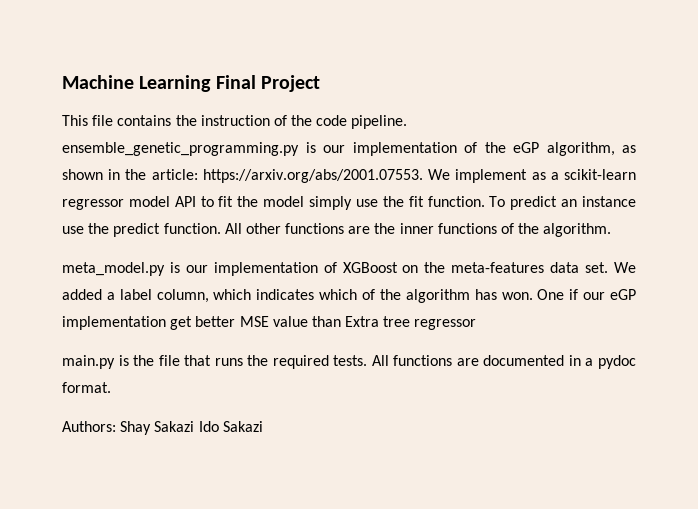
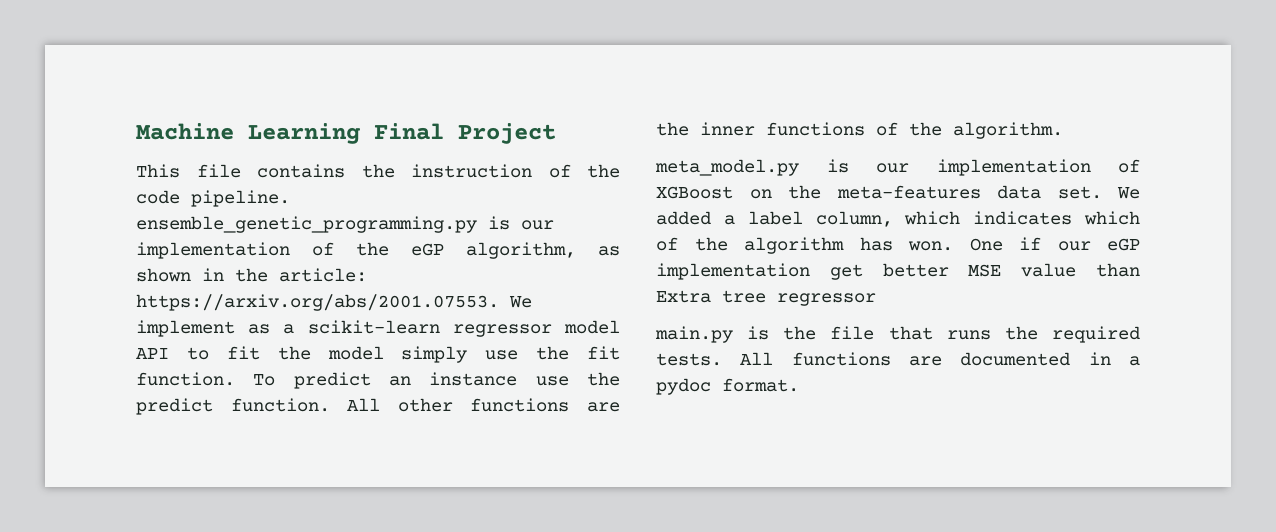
- Authors: Shay Sakazi Ido Sakazi

